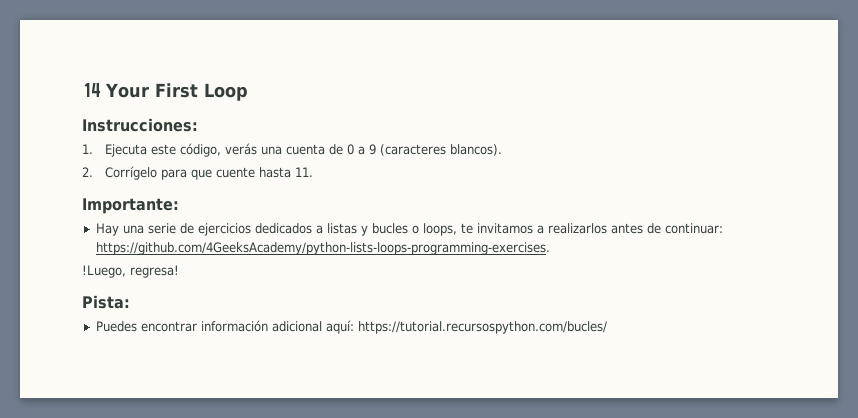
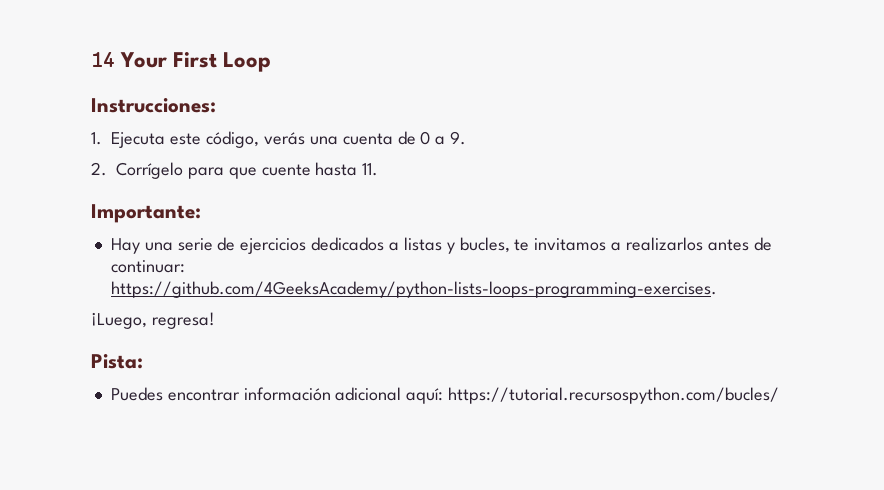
- 1. Ejecuta este código, verás una cuenta de 0 a 9 (caracteres blancos).
+ 1. Ejecuta este código, verás una cuenta de 0 a 9.
- Hay una serie de ejercicios dedicados a listas y bucles o loops, te invitamos a realizarlos antes de continuar: https://github.com/4GeeksAcademy/python-lists-loops-programming-exercises.
+ Hay una serie de ejercicios dedicados a listas y bucles, te invitamos a realizarlos antes de continuar: https://github.com/4GeeksAcademy/python-lists-loops-programming-exercises.
- !Luego, regresa!
+ ¡Luego, regresa!

